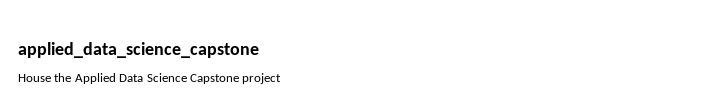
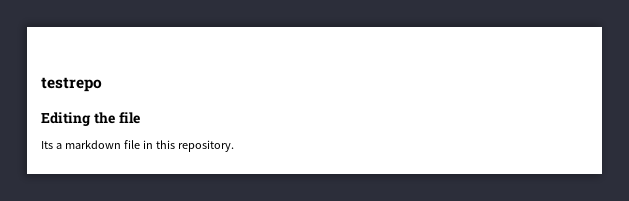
- applied_data_science_capstone
- House the Applied Data Science Capstone project
+ testrepo
+ Editing the file
+ Its a markdown file in this repository.

